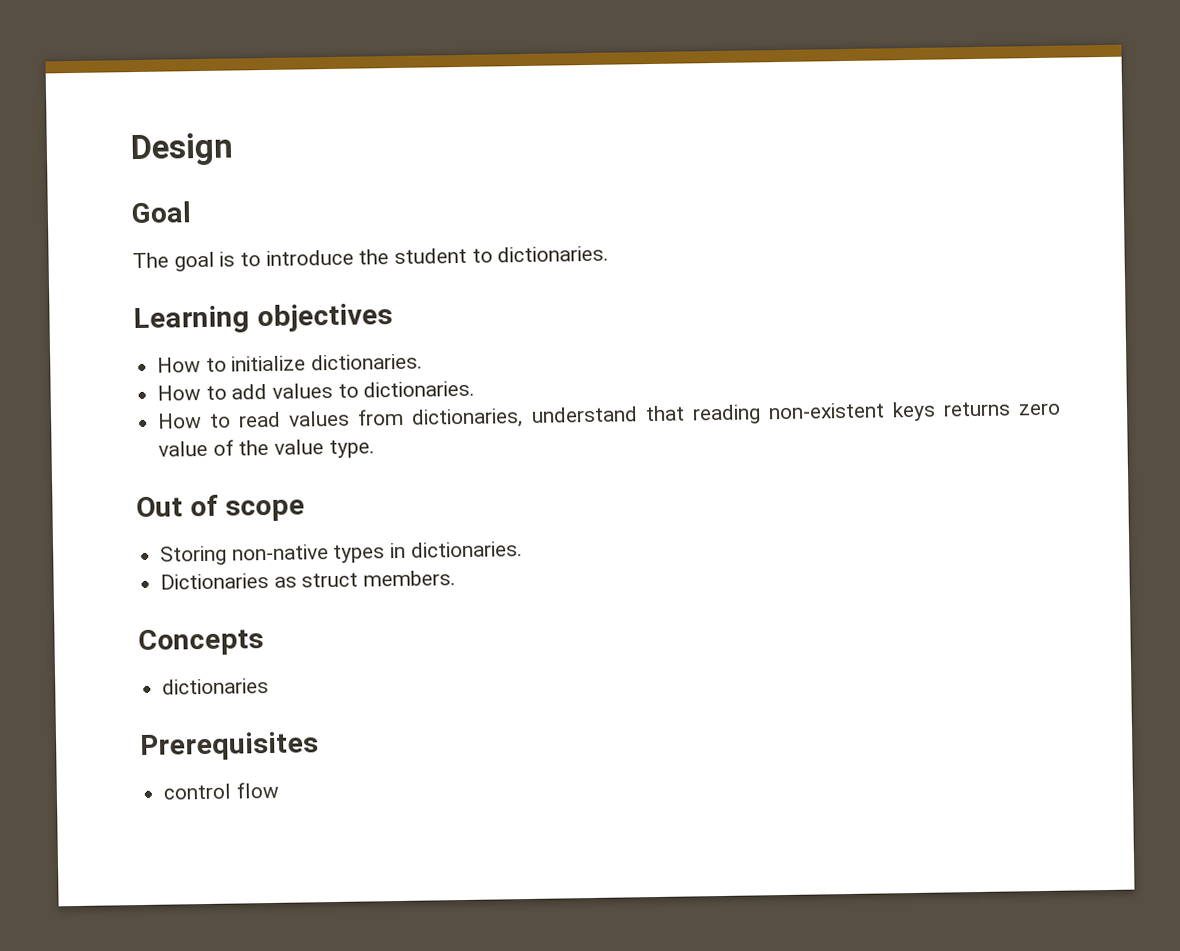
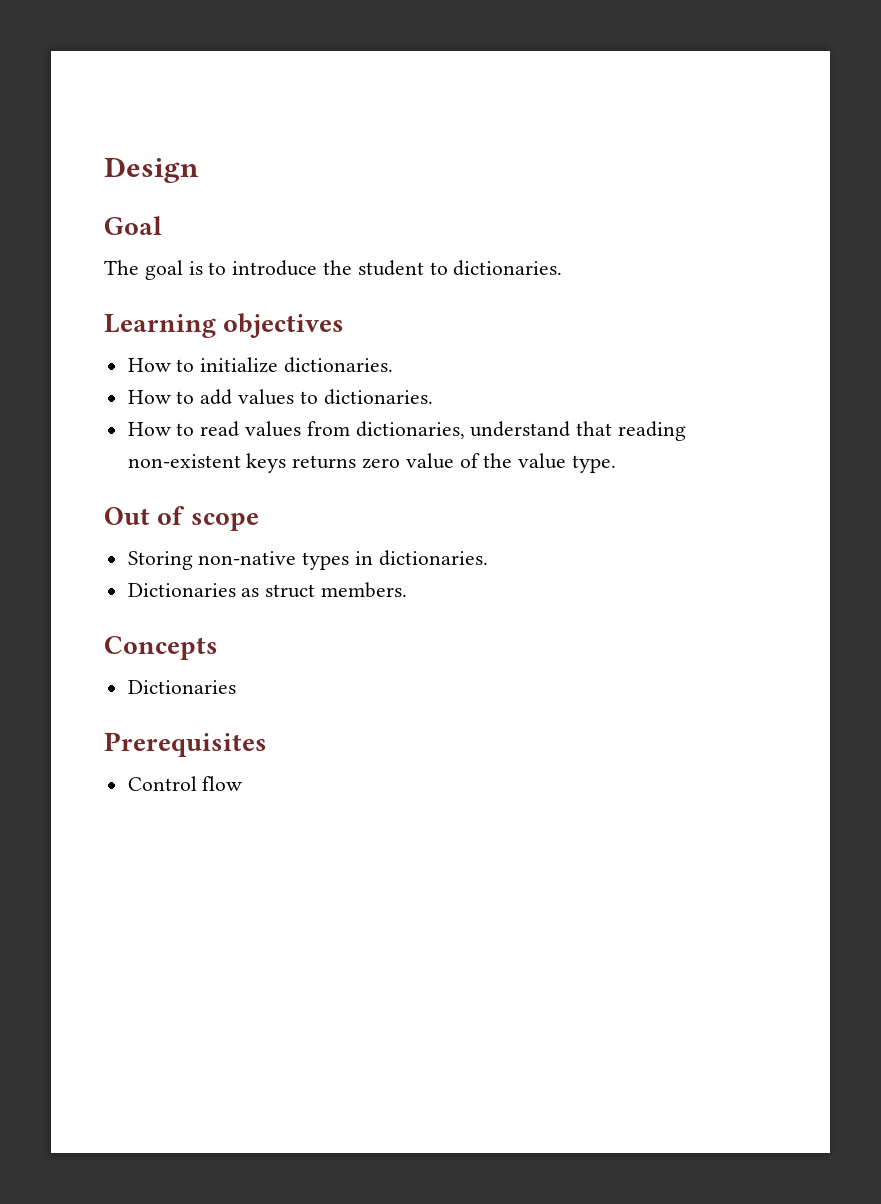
  Concepts
- dictionaries
+ Dictionaries
- control flow
+ Control flow

